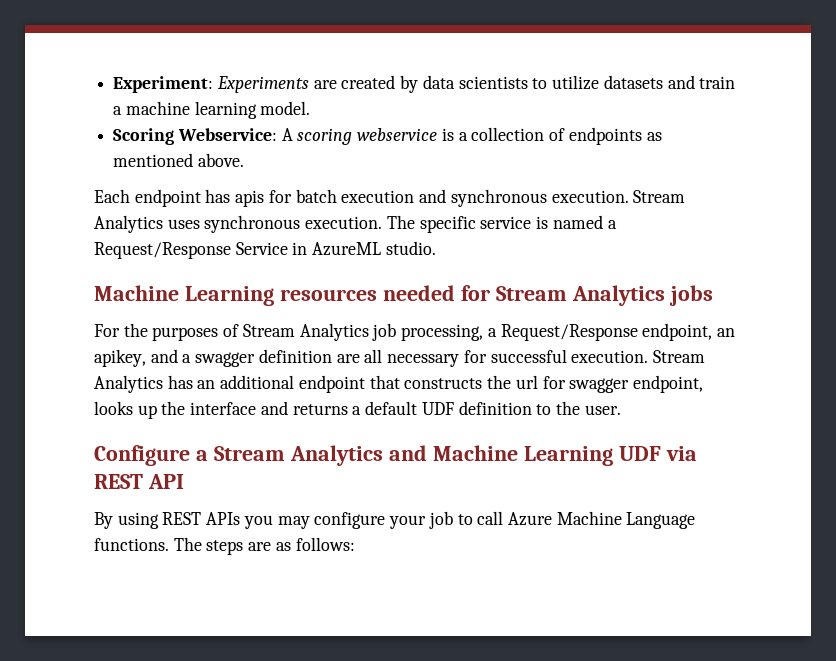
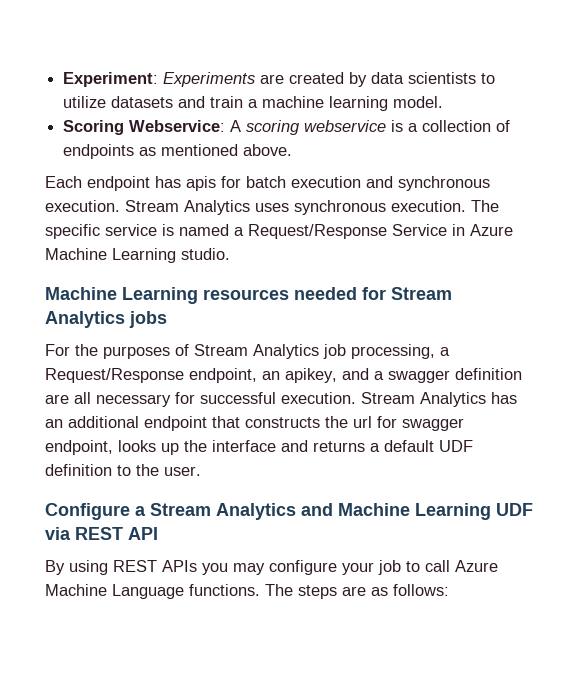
- The specific service is named a Request/Response Service in AzureML studio.
+ The specific service is named a Request/Response Service in Azure Machine Learning studio.

